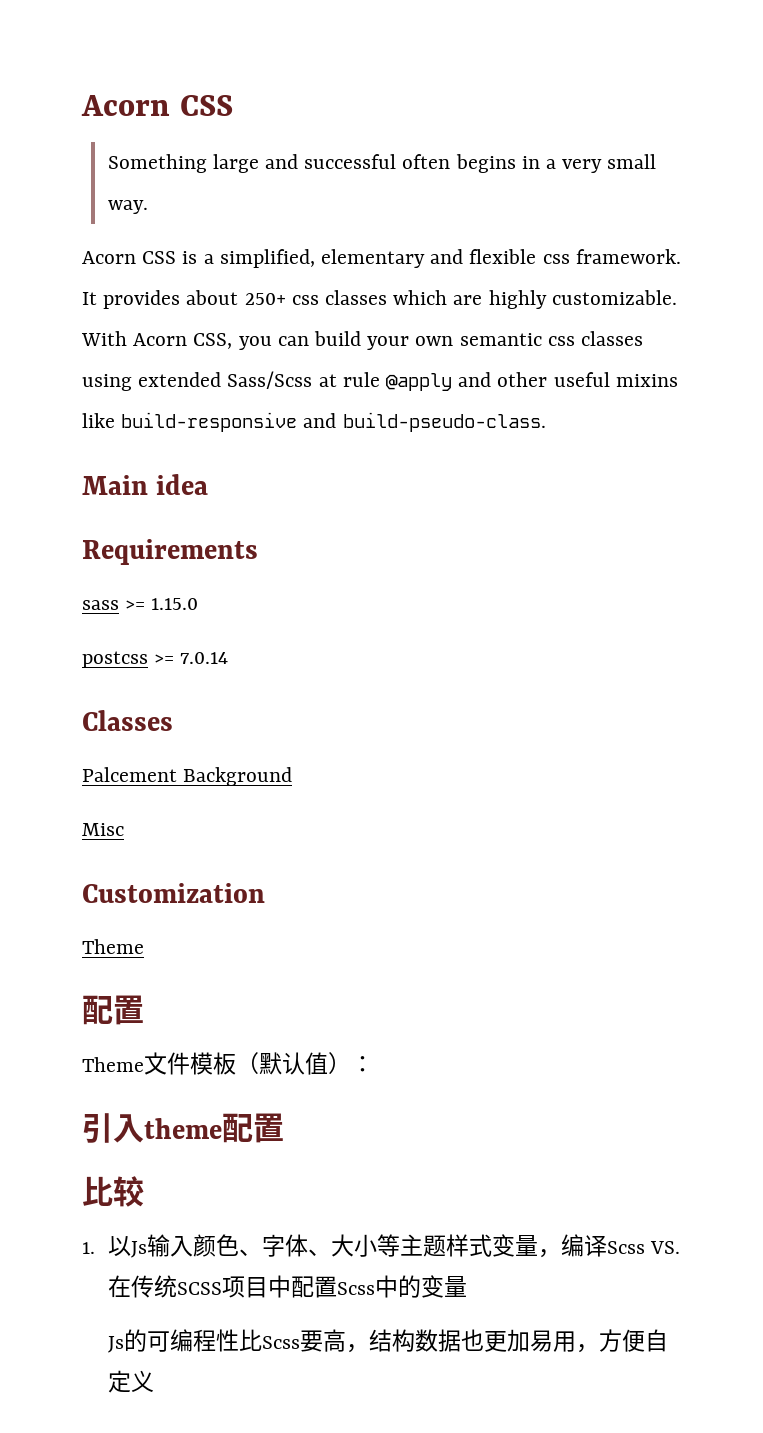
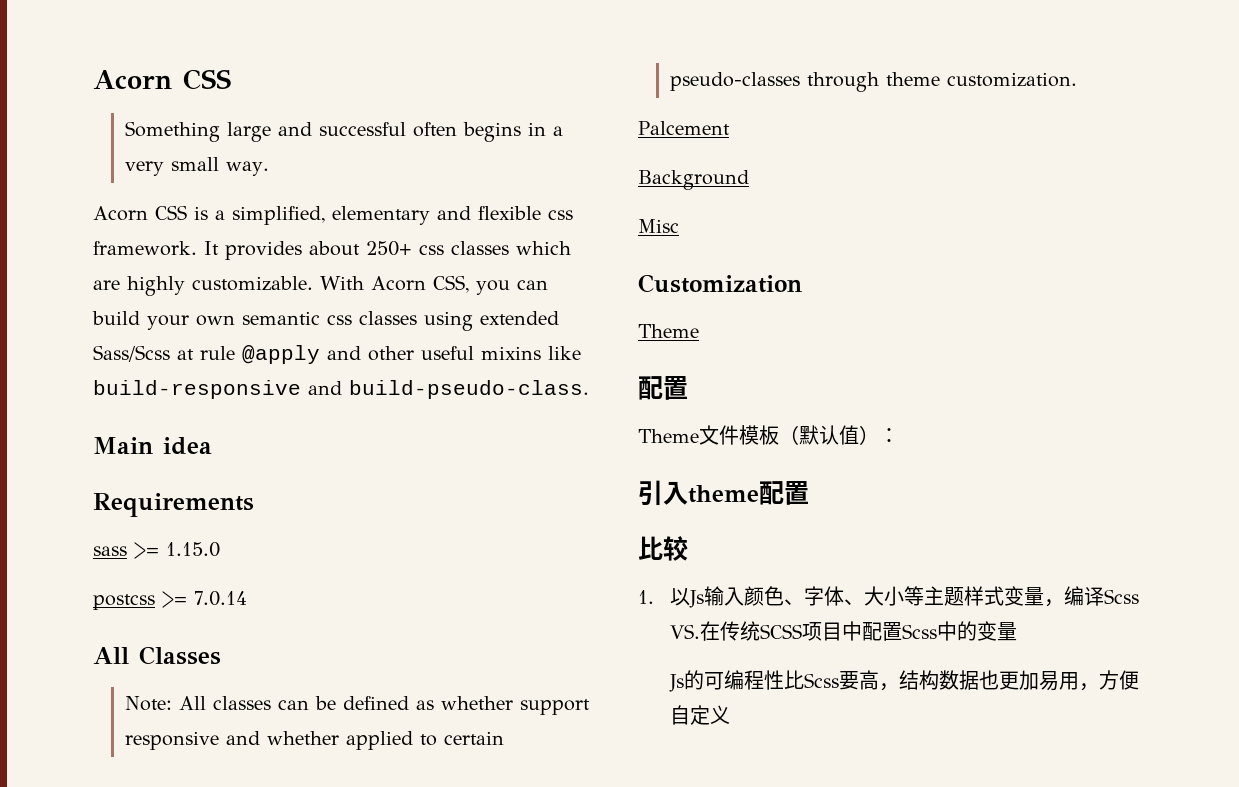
- Classes
+ All Classes
+ Note: All classes can be defined as whether support responsive and whether applied to certain pseudo-classes through theme customization.
- Palcement Background
+ Palcement
+ Background

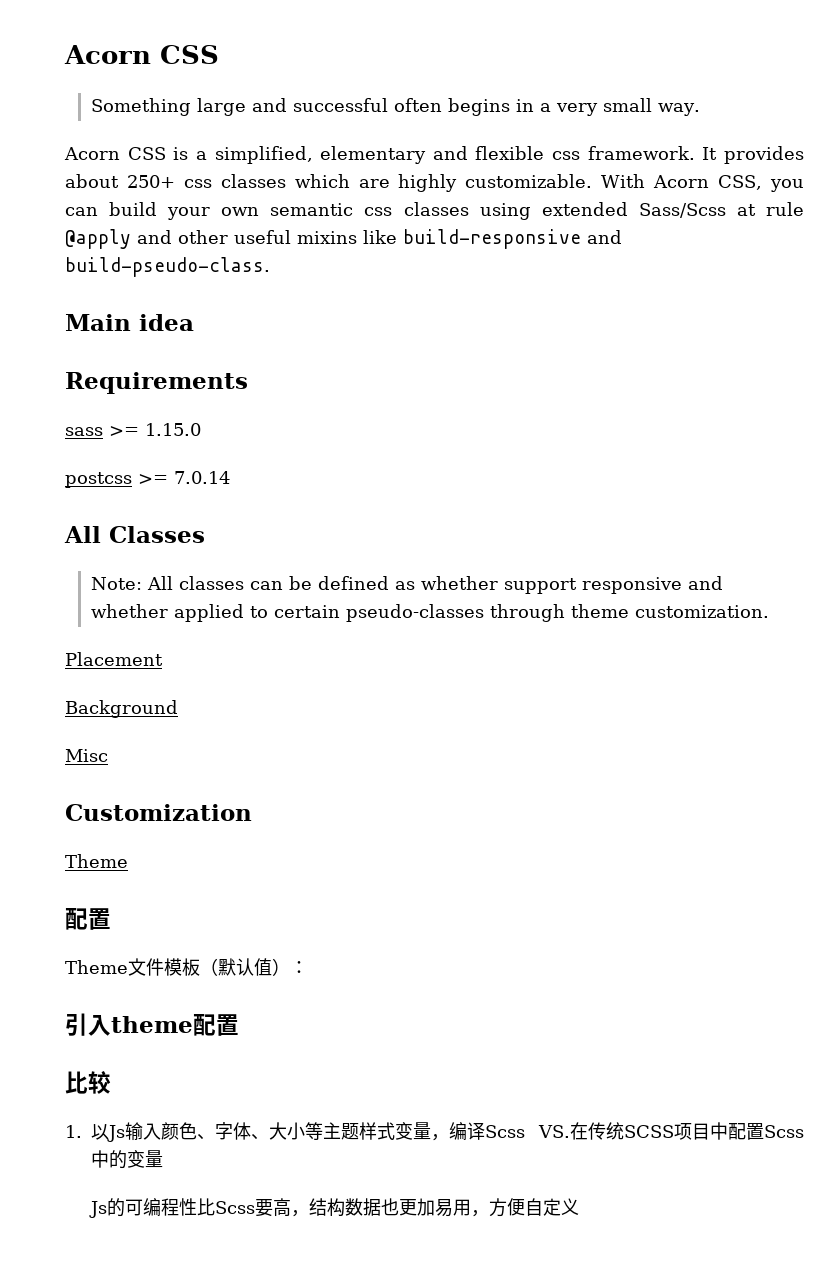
- Palcement
+ Placement

